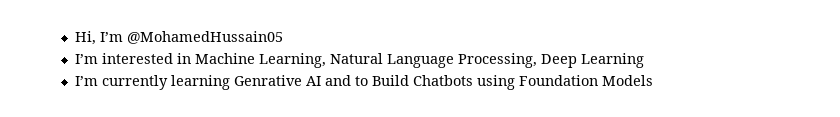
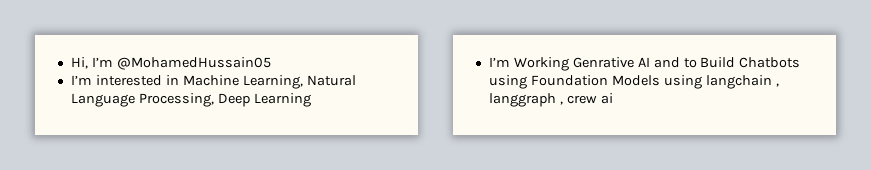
- I’m currently learning Genrative AI and to Build Chatbots using Foundation Models
+ I’m Working Genrative AI and to Build Chatbots using Foundation Models using langchain , langgraph , crew ai

